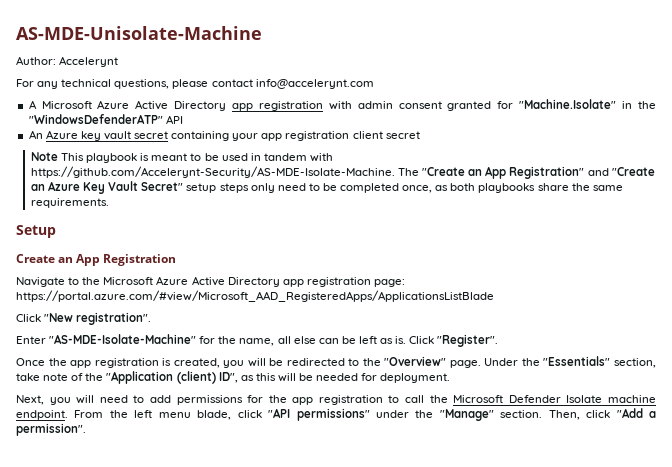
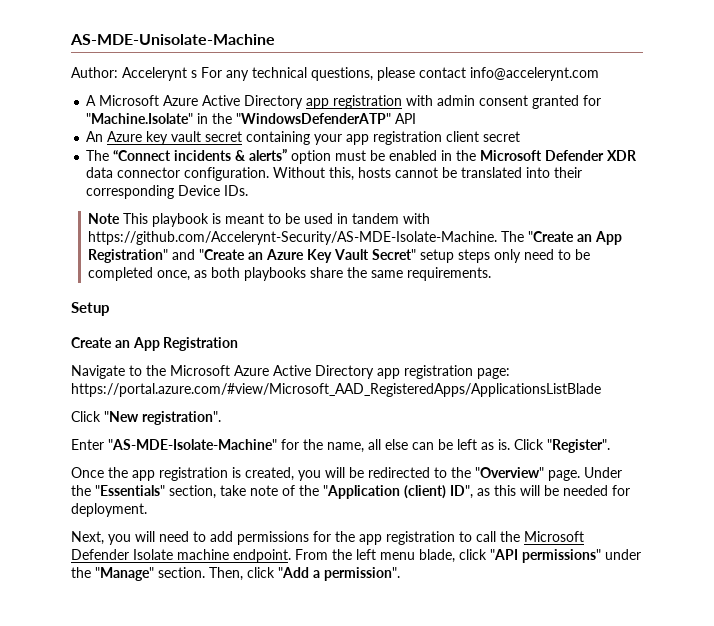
- Author: Accelerynt
- For any technical questions, please contact info@accelerynt.com
+ Author: Accelerynt s For any technical questions, please contact info@accelerynt.com
+ The “Connect incidents & alerts” option must be enabled in the Microsoft Defender XDR data connector configuration. Without this, hosts cannot be translated into their corresponding Device IDs.

